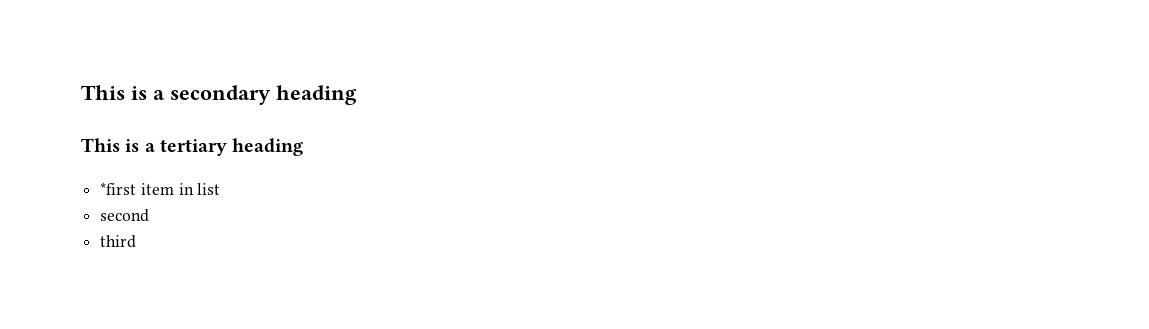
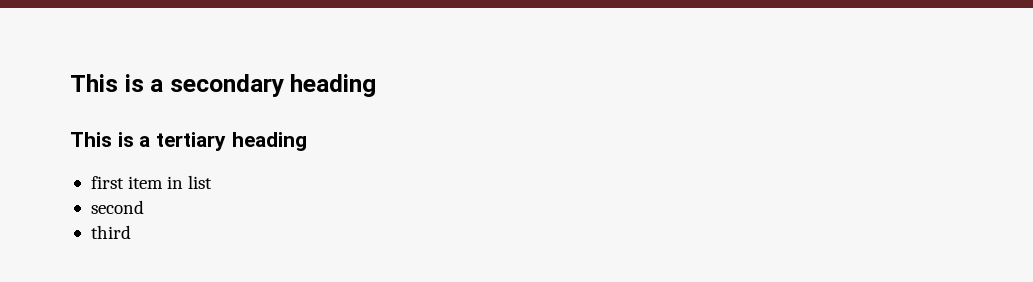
- *first item in list
+ first item in list

